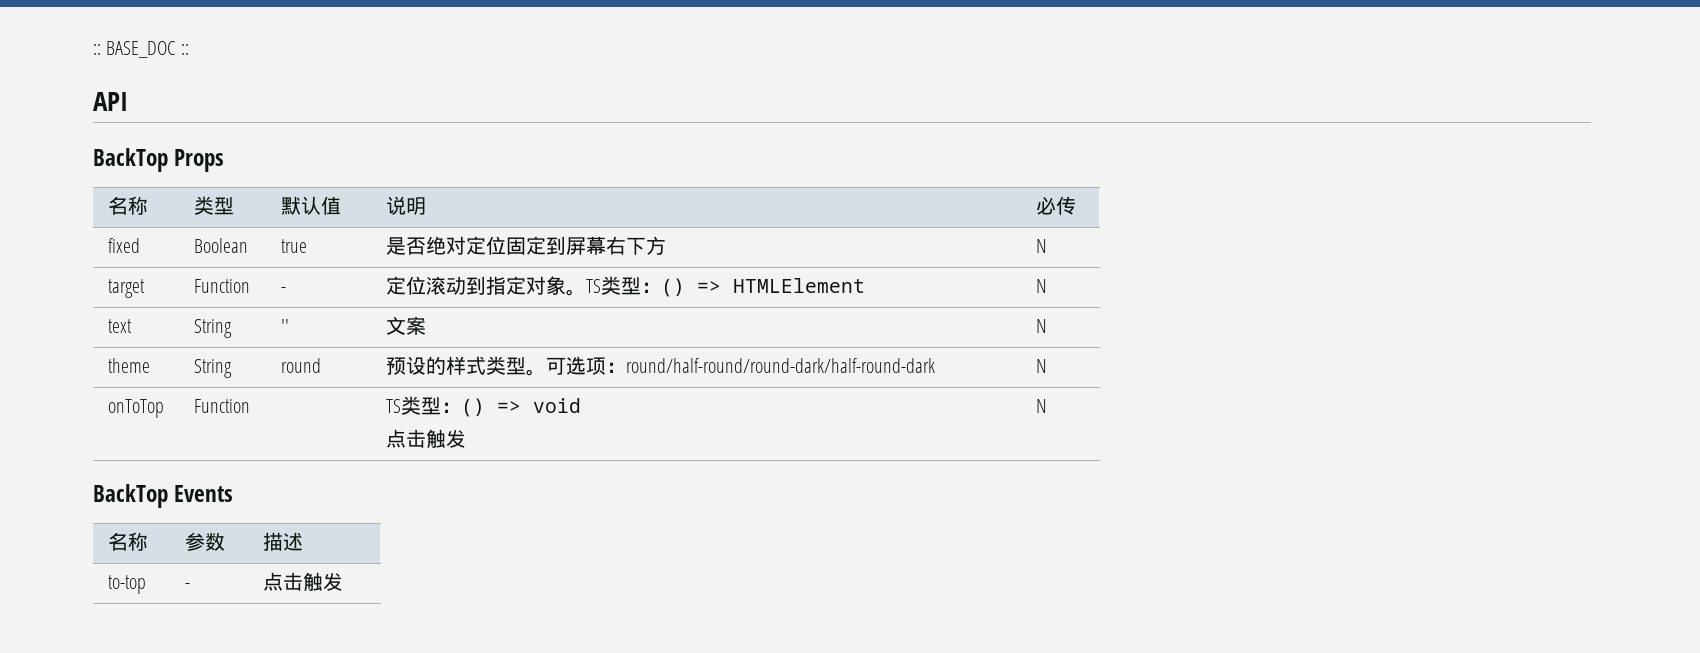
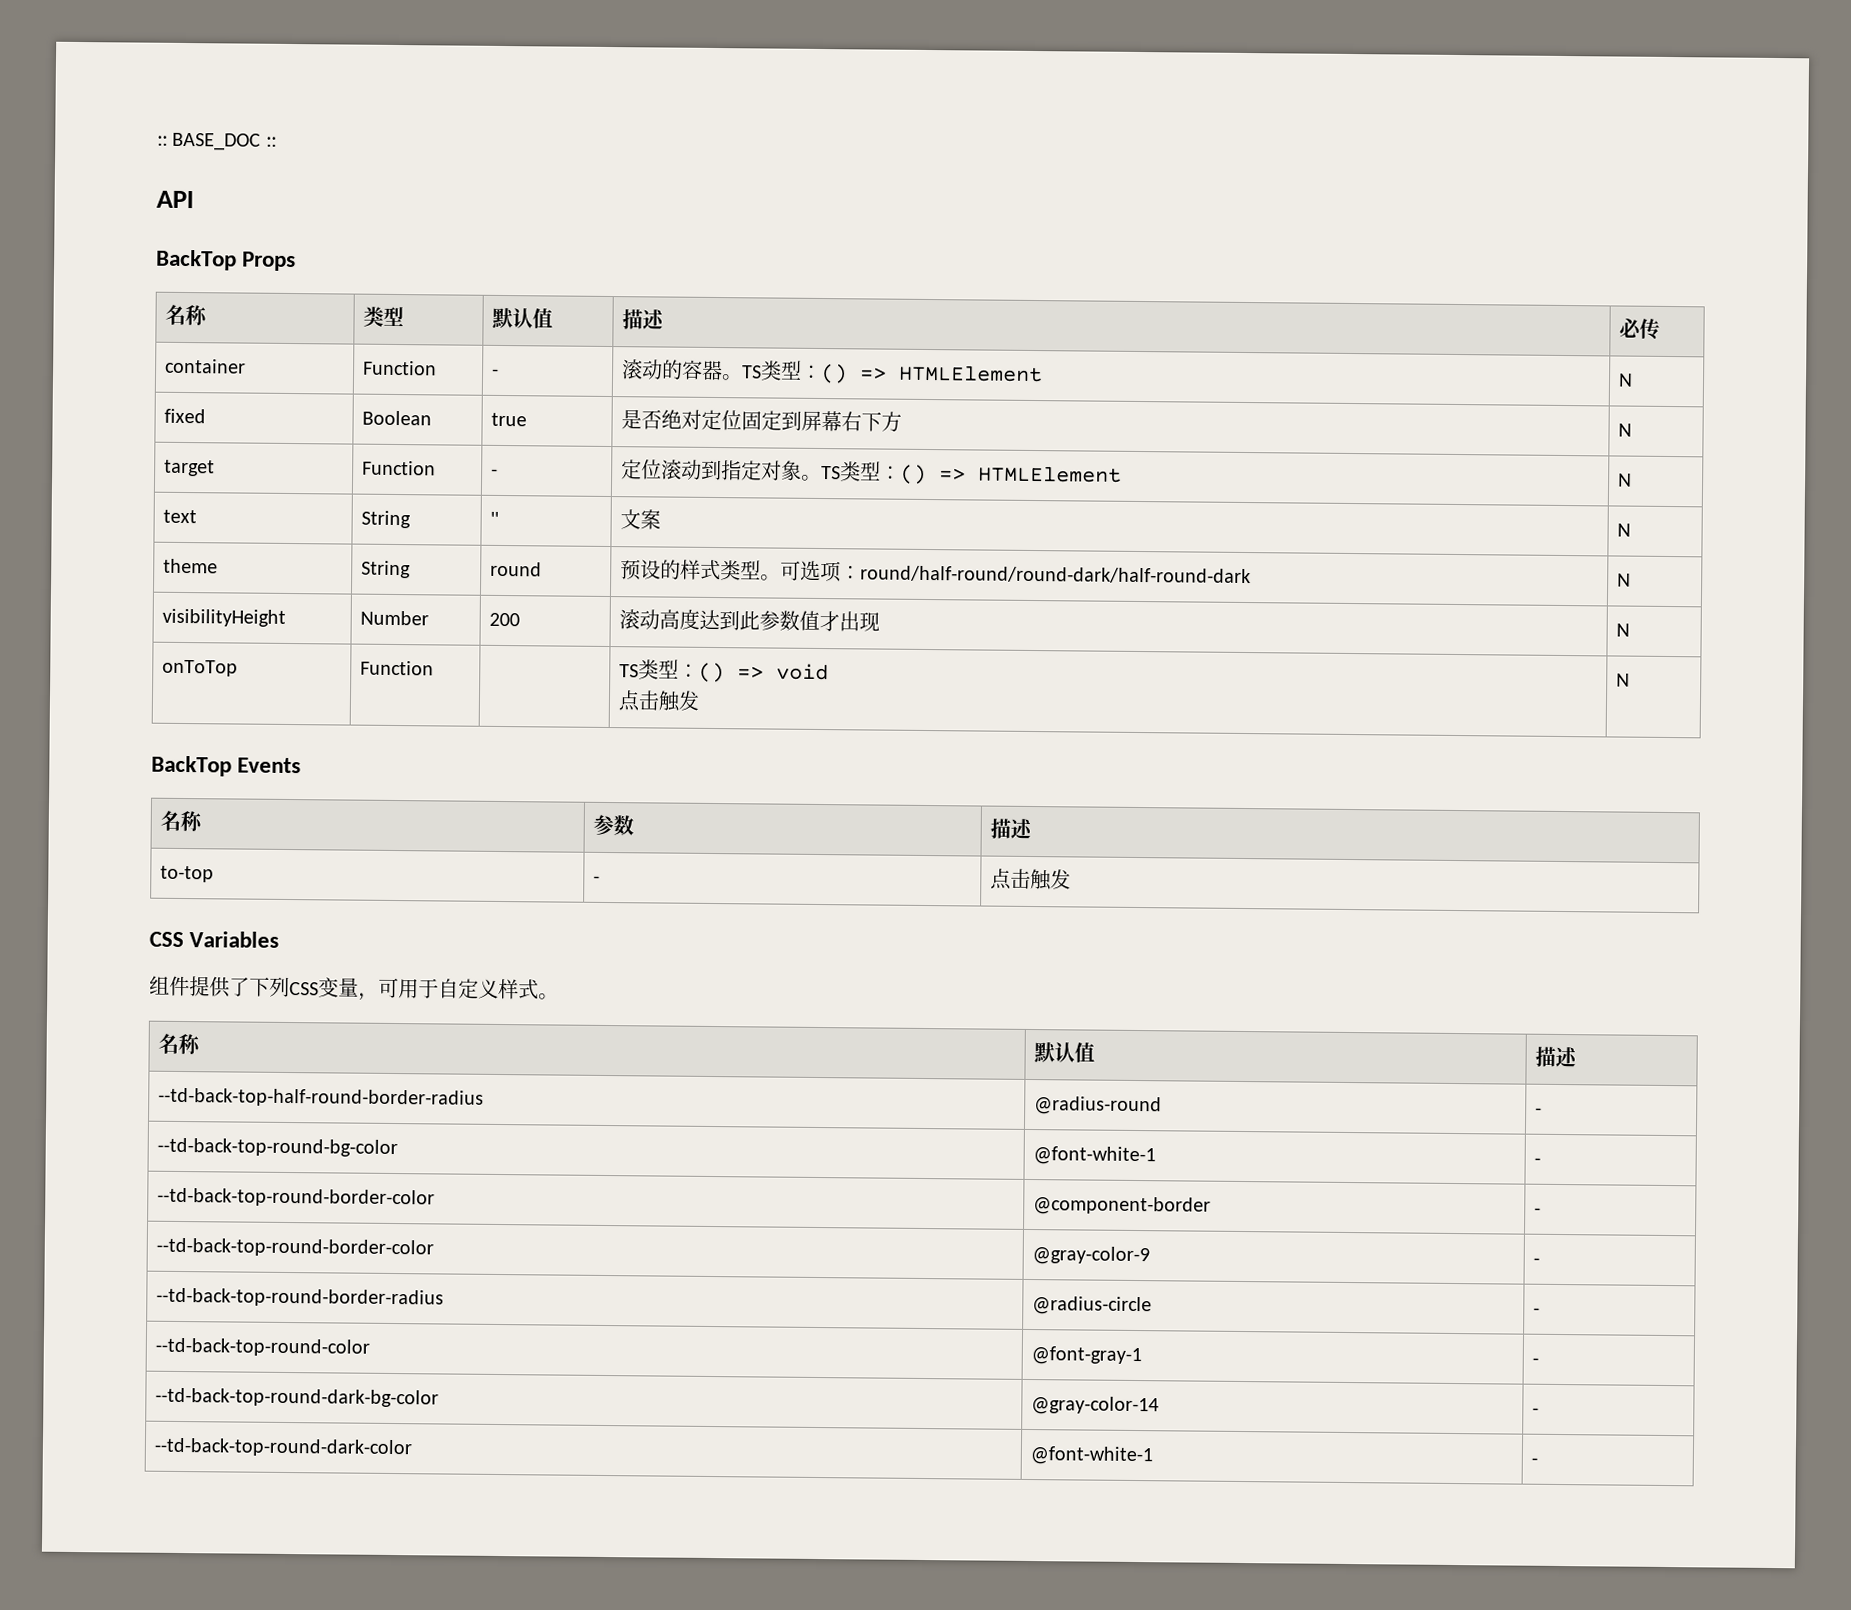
- 名称 | 类型 | 默认值 | 说明 | 必传
+ 名称 | 类型 | 默认值 | 描述 | 必传
+ container | Function | - | 滚动的容器。TS类型：() => HTMLElement | N
+ visibilityHeight | Number | 200 | 滚动高度达到此参数值才出现 | N
+ CSS Variables
+ 组件提供了下列CSS变量，可用于自定义样式。
+ 名称 | 默认值 | 描述
+ --td-back-top-half-round-border-radius | @radius-round | -
+ --td-back-top-round-bg-color | @font-white-1 | -
+ --td-back-top-round-border-color | @component-border | -
+ --td-back-top-round-border-color | @gray-color-9 | -
+ --td-back-top-round-border-radius | @radius-circle | -
+ --td-back-top-round-color | @font-gray-1 | -
+ --td-back-top-round-dark-bg-color | @gray-color-14 | -
+ --td-back-top-round-dark-color | @font-white-1 | -

